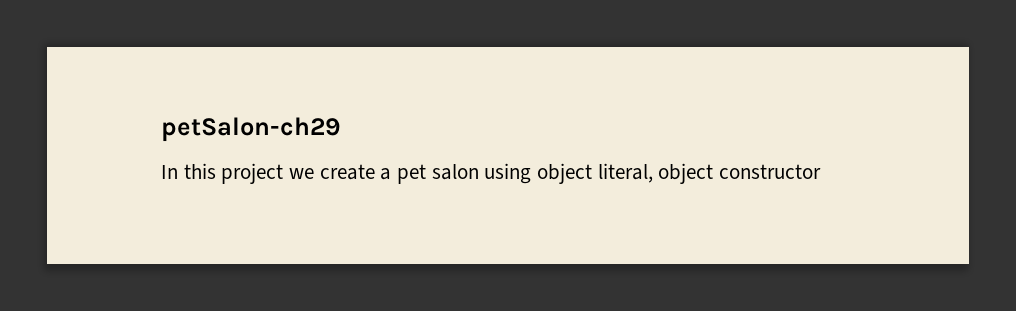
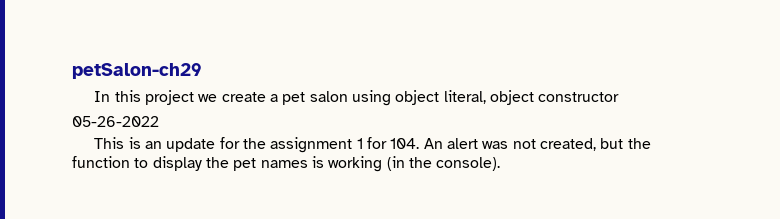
+ 05-26-2022
+ This is an update for the assignment 1 for 104. An alert was not created, but the function to display the pet names is working (in the console).

